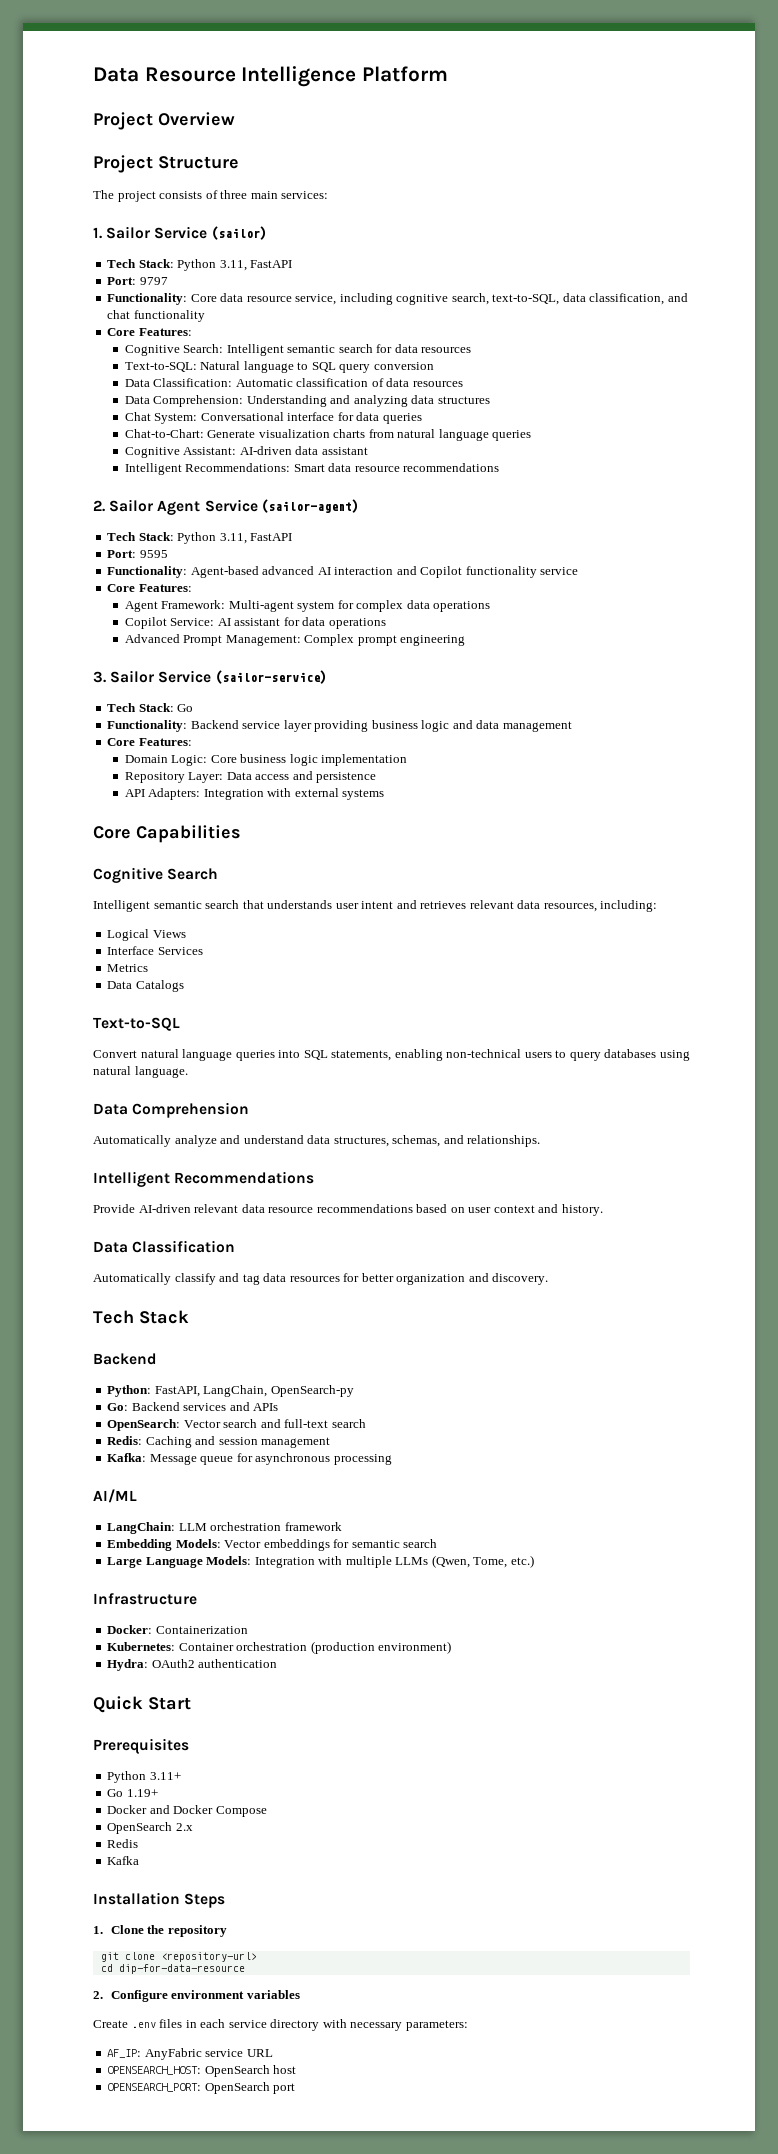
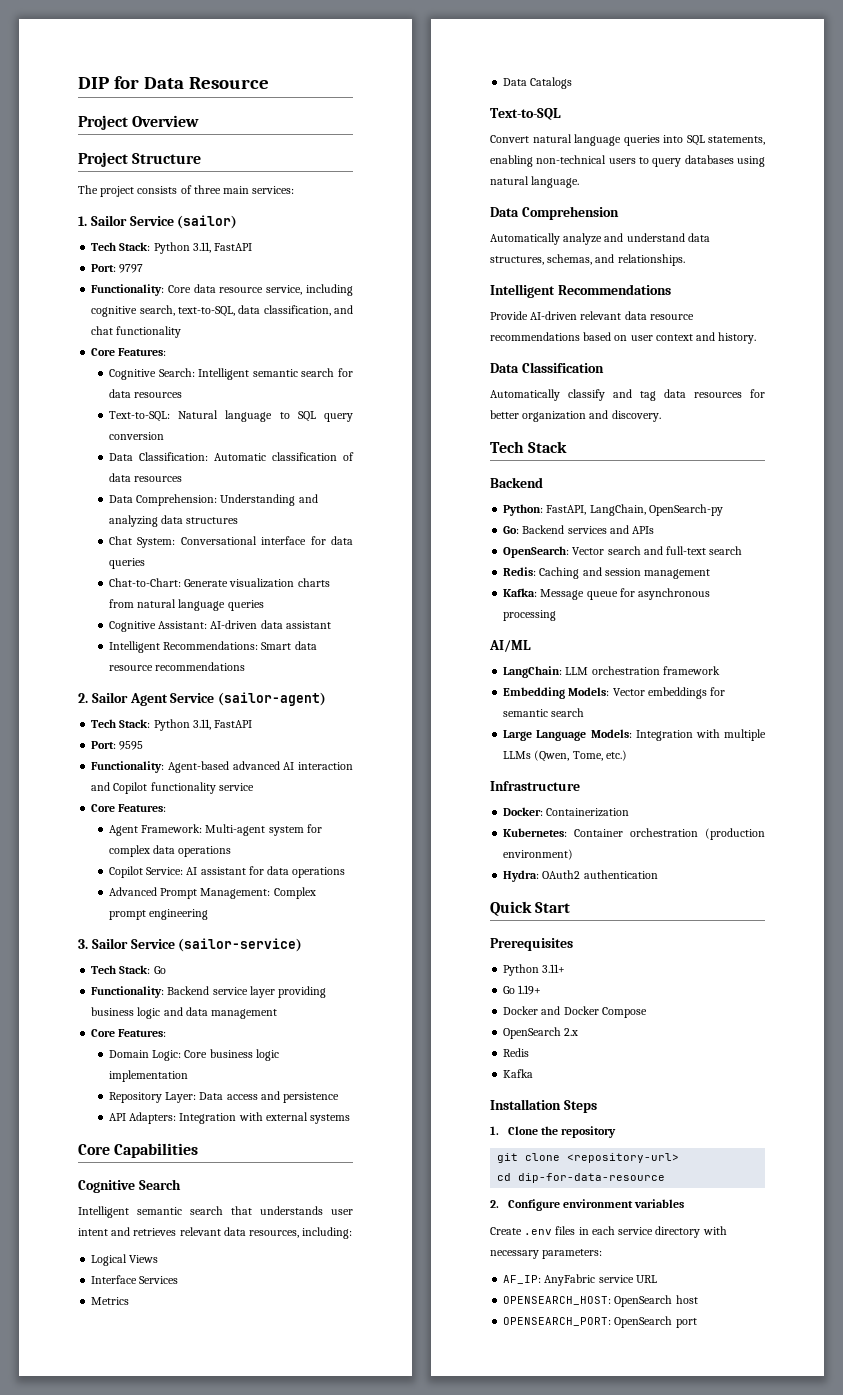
- Data Resource Intelligence Platform
+ DIP for Data Resource

